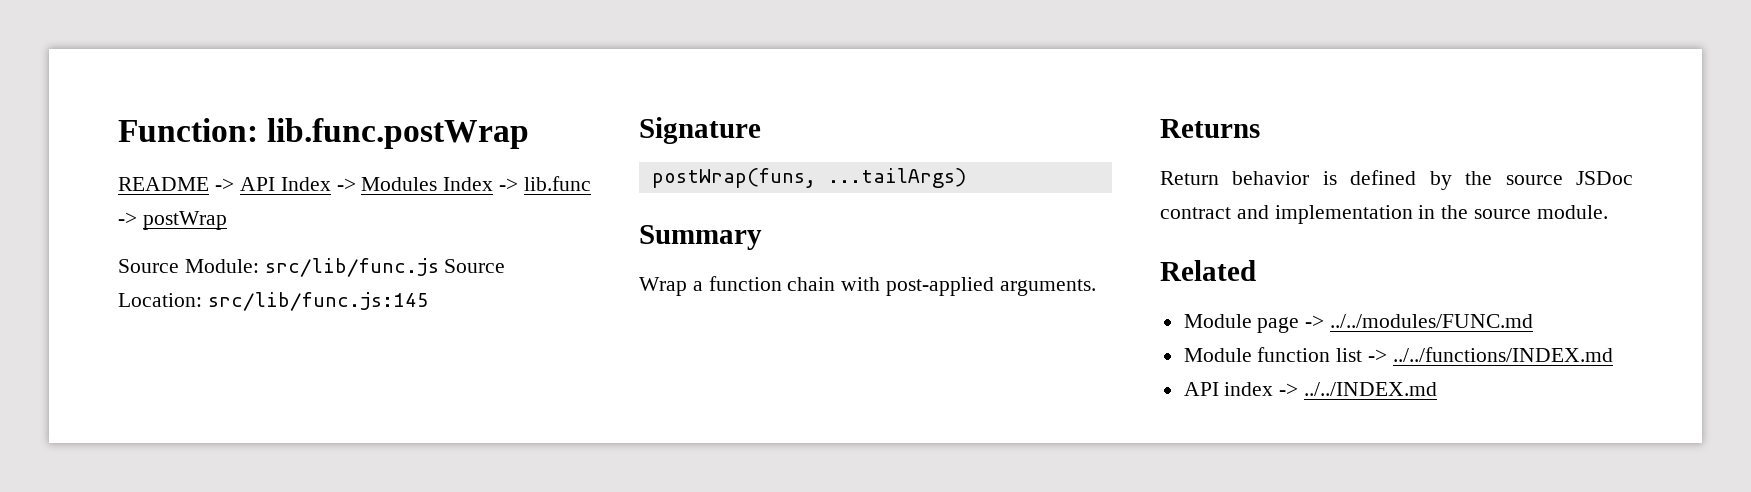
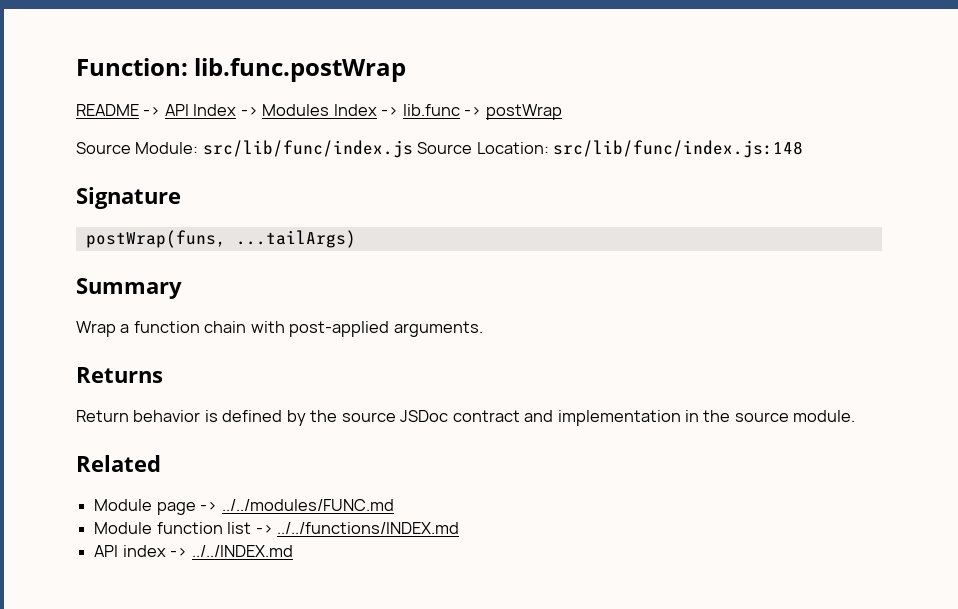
- Source Module: src/lib/func.js Source Location: src/lib/func.js:145
+ Source Module: src/lib/func/index.js Source Location: src/lib/func/index.js:148

